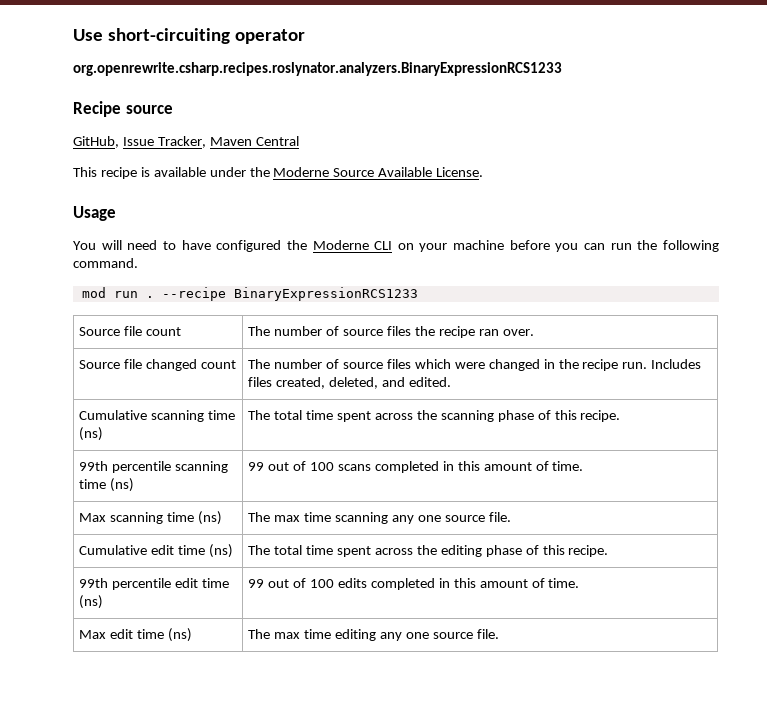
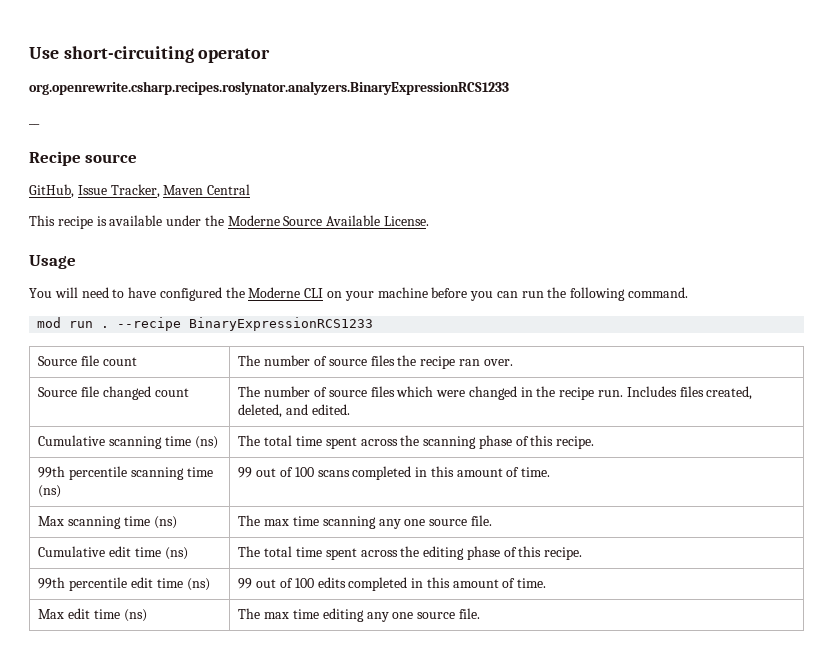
+ __

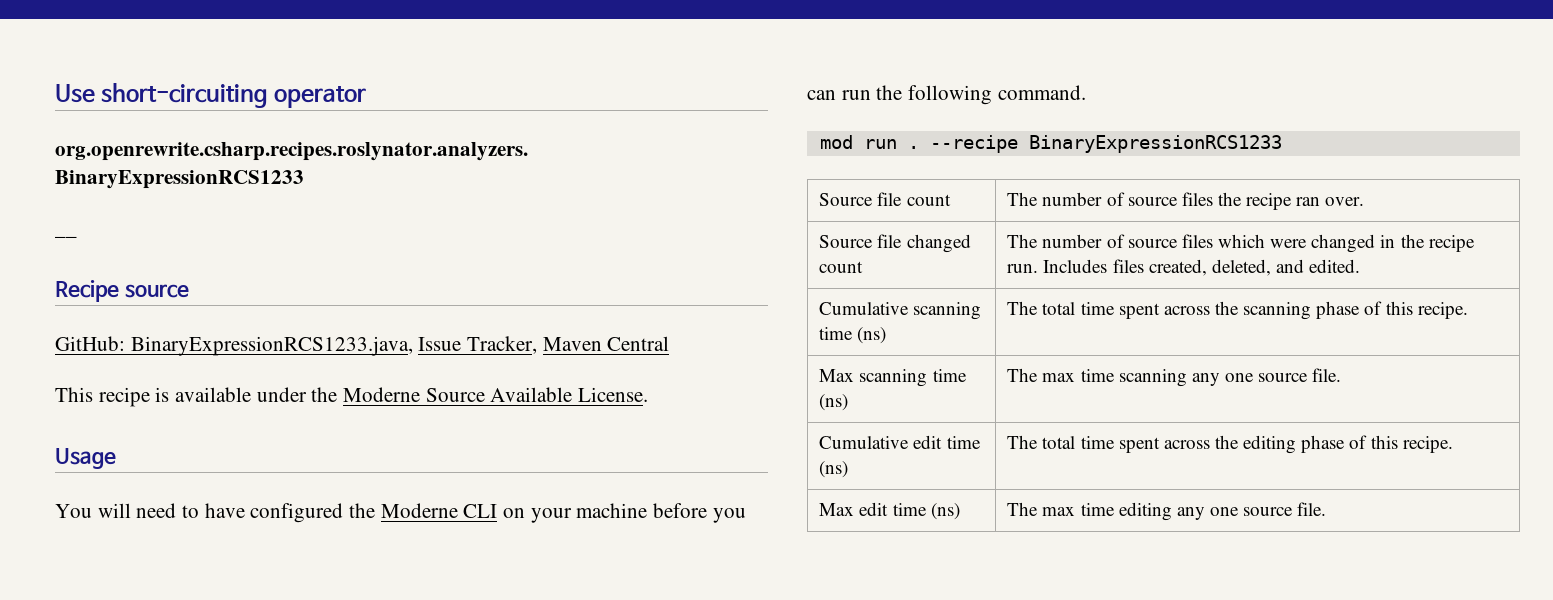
- GitHub, Issue Tracker, Maven Central
+ GitHub: BinaryExpressionRCS1233.java, Issue Tracker, Maven Central
- 99th percentile scanning time (ns) | 99 out of 100 scans completed in this amount of time.
- 99th percentile edit time (ns) | 99 out of 100 edits completed in this amount of time.

